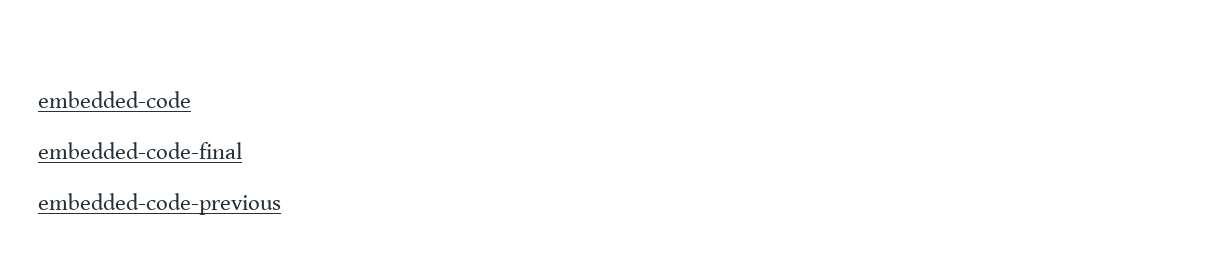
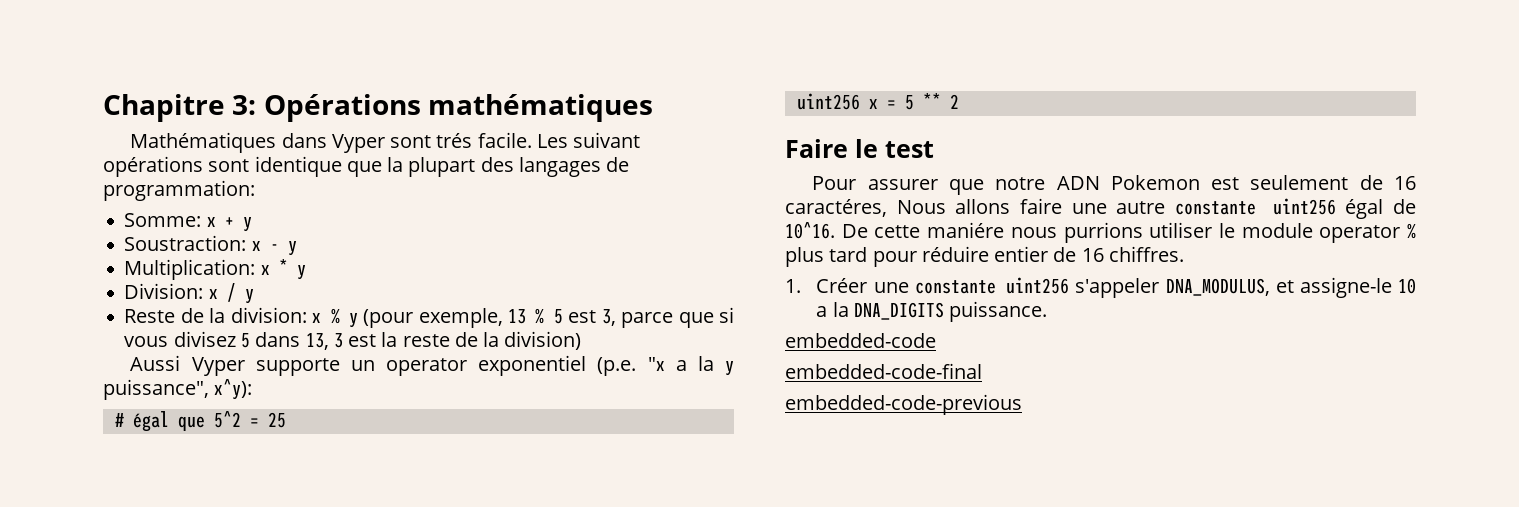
+ Chapitre 3: Opérations mathématiques
+ Mathématiques dans Vyper sont trés facile. Les suivant opérations sont identique que la plupart des langages de programmation:
+ Somme: x + y
+ Soustraction: x - y
+ Multiplication: x * y
+ Division: x / y
+ Reste de la division: x % y (pour exemple, 13 % 5 est 3, parce que si vous divisez 5 dans 13, 3 est la reste de la division)
+ Aussi Vyper supporte un operator exponentiel (p.e. "x a la y puissance", x^y):
+ # égal que 5^2 = 25
+ uint256 x = 5 ** 2
+ Faire le test
+ Pour assurer que notre ADN Pokemon est seulement de 16 caractéres, Nous allons faire une autre constante uint256 égal de 10^16. De cette maniére nous purrions utiliser le module operator % plus tard pour réduire entier de 16 chiffres.
+ 1. Créer une constante uint256 s'appeler DNA_MODULUS, et assigne-le 10 a la DNA_DIGITS puissance.

